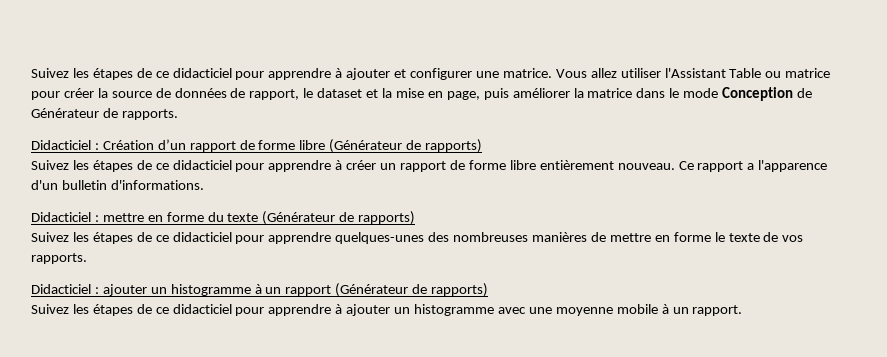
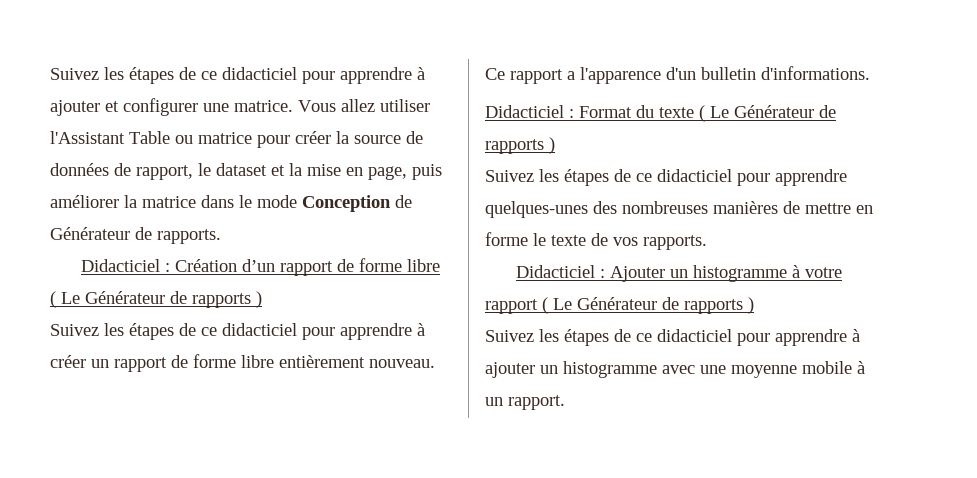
- Didacticiel : Création d’un rapport de forme libre (Générateur de rapports)
+ Didacticiel : Création d’un rapport de forme libre ( Le Générateur de rapports )
- Didacticiel : mettre en forme du texte (Générateur de rapports)
+ Didacticiel : Format du texte ( Le Générateur de rapports )
- Didacticiel : ajouter un histogramme à un rapport (Générateur de rapports)
+ Didacticiel : Ajouter un histogramme à votre rapport ( Le Générateur de rapports )

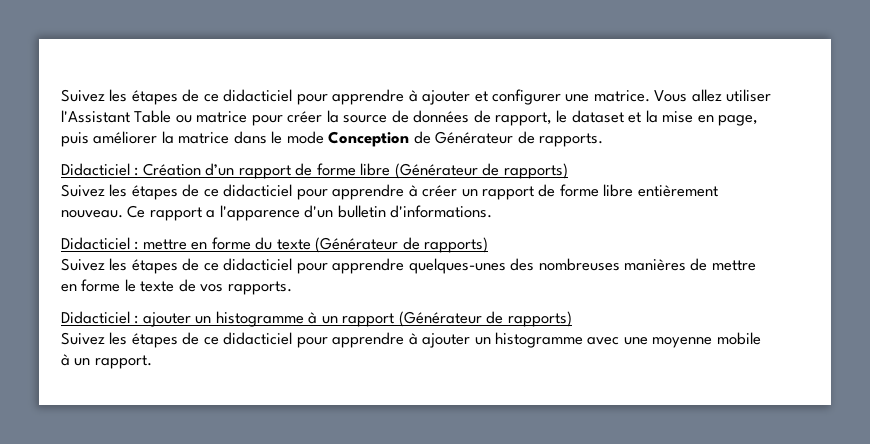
- Didacticiel : Création d’un rapport de forme libre ( Le Générateur de rapports )
+ Didacticiel : Création d’un rapport de forme libre (Générateur de rapports)
- Didacticiel : Format du texte ( Le Générateur de rapports )
+ Didacticiel : mettre en forme du texte (Générateur de rapports)
- Didacticiel : Ajouter un histogramme à votre rapport ( Le Générateur de rapports )
+ Didacticiel : ajouter un histogramme à un rapport (Générateur de rapports)

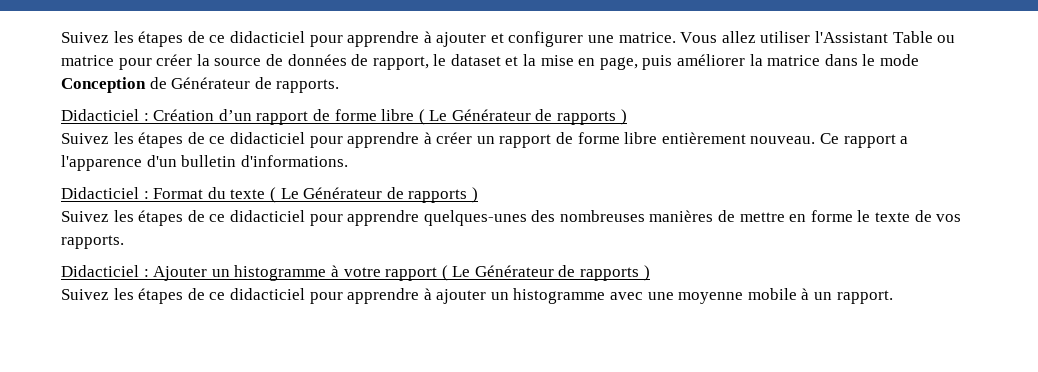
- Didacticiel : Création d’un rapport de forme libre (Générateur de rapports)
+ Didacticiel : Création d’un rapport de forme libre ( Le Générateur de rapports )
- Didacticiel : mettre en forme du texte (Générateur de rapports)
+ Didacticiel : Format du texte ( Le Générateur de rapports )
- Didacticiel : ajouter un histogramme à un rapport (Générateur de rapports)
+ Didacticiel : Ajouter un histogramme à votre rapport ( Le Générateur de rapports )

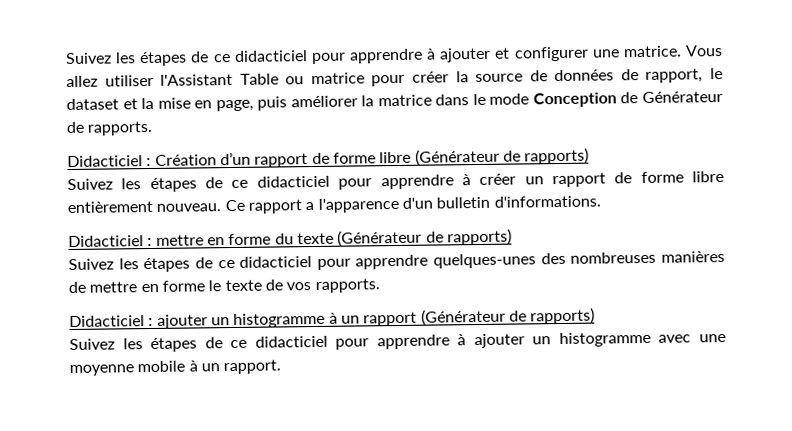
- Didacticiel : Création d’un rapport de forme libre ( Le Générateur de rapports )
+ Didacticiel : Création d’un rapport de forme libre (Générateur de rapports)
- Didacticiel : Format du texte ( Le Générateur de rapports )
+ Didacticiel : mettre en forme du texte (Générateur de rapports)
- Didacticiel : Ajouter un histogramme à votre rapport ( Le Générateur de rapports )
+ Didacticiel : ajouter un histogramme à un rapport (Générateur de rapports)

